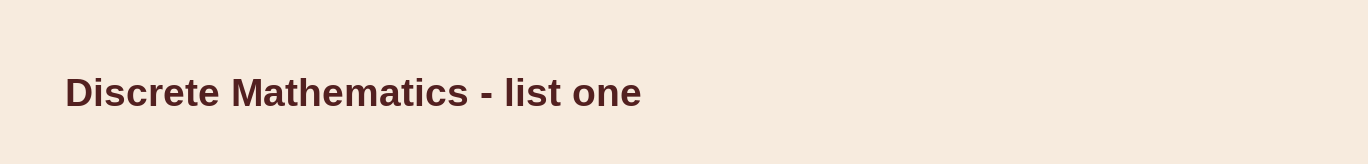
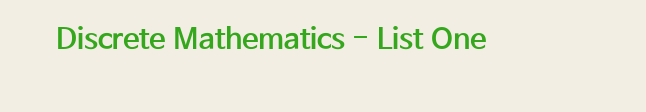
- Discrete Mathematics - list one
+ Discrete Mathematics - List One

